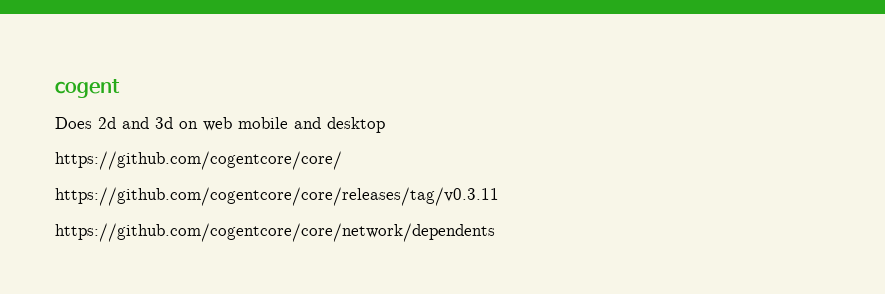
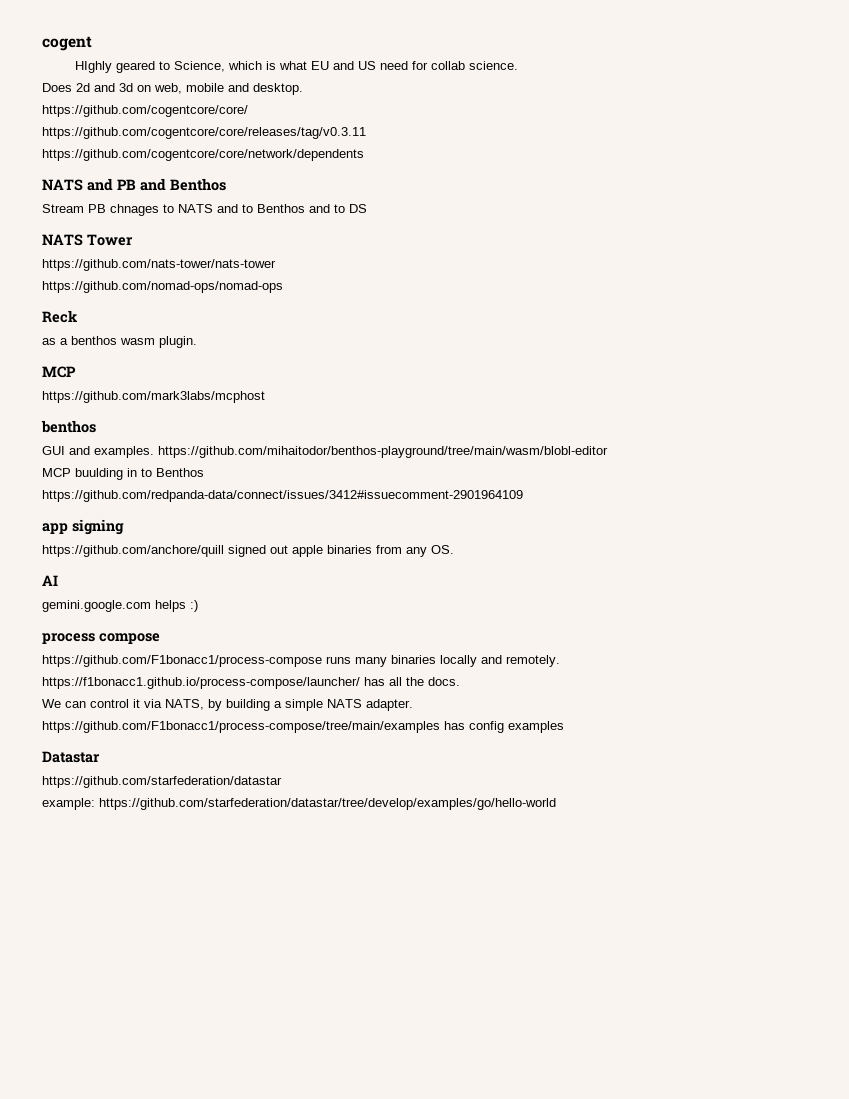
+ HIghly geared to Science, which is what EU and US need for collab science.
- Does 2d and 3d on web mobile and desktop
+ Does 2d and 3d on web, mobile and desktop.
+ NATS and PB and Benthos
+ Stream PB chnages to NATS and to Benthos and to DS
+ NATS Tower
+ https://github.com/nats-tower/nats-tower
+ https://github.com/nomad-ops/nomad-ops
+ Reck
+ as a benthos wasm plugin.
+ MCP
+ https://github.com/mark3labs/mcphost
+ benthos
+ GUI and examples. https://github.com/mihaitodor/benthos-playground/tree/main/wasm/blobl-editor
+ MCP buulding in to Benthos
+ https://github.com/redpanda-data/connect/issues/3412#issuecomment-2901964109
+ app signing
+ https://github.com/anchore/quill signed out apple binaries from any OS.
+ AI
+ gemini.google.com helps :)
+ process compose
+ https://github.com/F1bonacc1/process-compose runs many binaries locally and remotely.
+ https://f1bonacc1.github.io/process-compose/launcher/ has all the docs.
+ We can control it via NATS, by building a simple NATS adapter.
+ https://github.com/F1bonacc1/process-compose/tree/main/examples has config examples
+ Datastar
+ https://github.com/starfederation/datastar
+ example: https://github.com/starfederation/datastar/tree/develop/examples/go/hello-world

